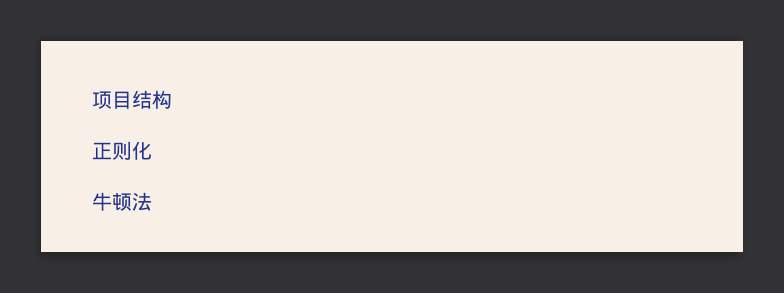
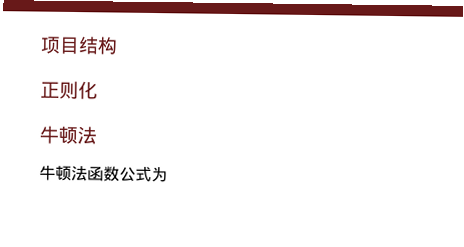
+ 牛顿法函数公式为

